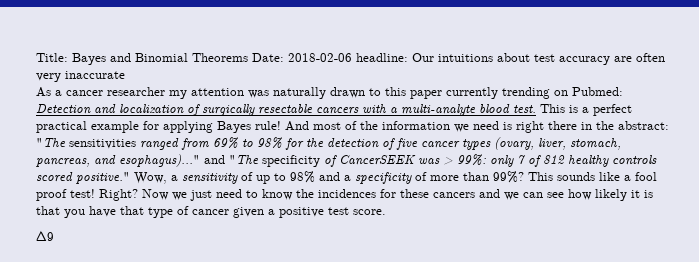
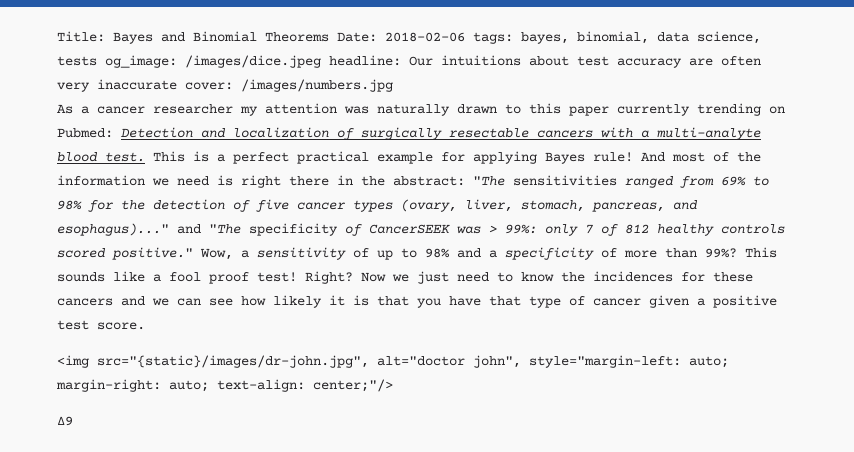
- Title: Bayes and Binomial Theorems Date: 2018-02-06 headline: Our intuitions about test accuracy are often very inaccurate
+ Title: Bayes and Binomial Theorems Date: 2018-02-06 tags: bayes, binomial, data science, tests og_image: /images/dice.jpeg headline: Our intuitions about test accuracy are often very inaccurate cover: /images/numbers.jpg
+ <img src="{static}/images/dr-john.jpg", alt="doctor john", style="margin-left: auto; margin-right: auto; text-align: center;"/>

